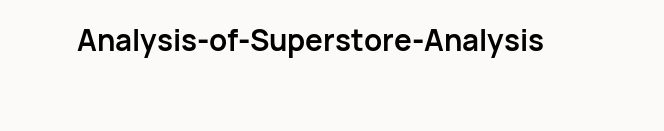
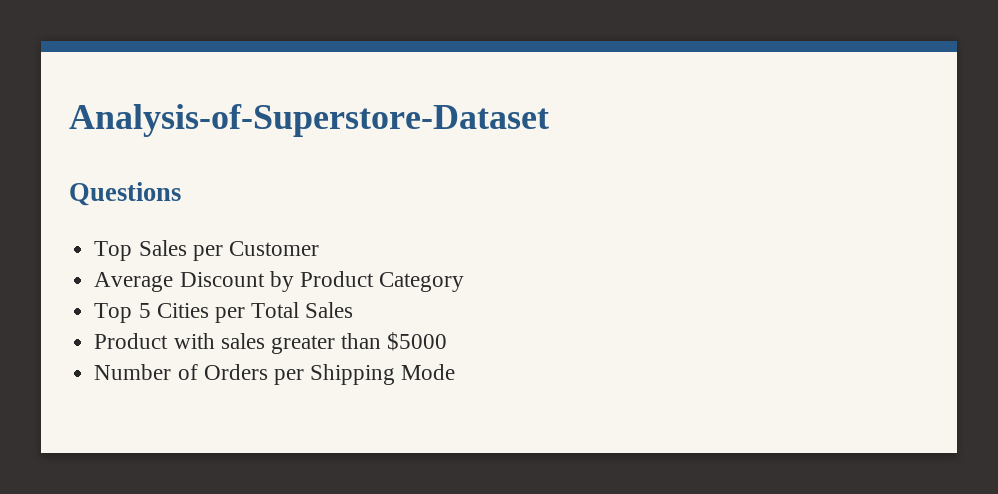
- Analysis-of-Superstore-Analysis
+ Analysis-of-Superstore-Dataset
+ Questions
+ Top Sales per Customer
+ Average Discount by Product Category
+ Top 5 Cities per Total Sales
+ Product with sales greater than $5000
+ Number of Orders per Shipping Mode

